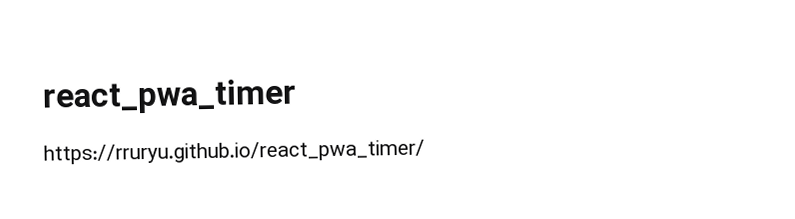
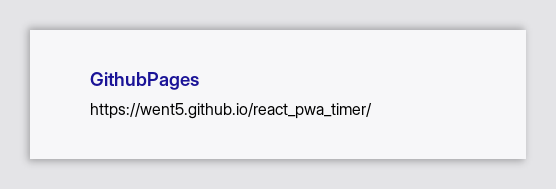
- react_pwa_timer
- https://rruryu.github.io/react_pwa_timer/
+ GithubPages
+ https://went5.github.io/react_pwa_timer/

